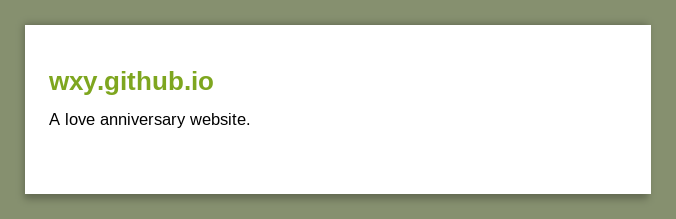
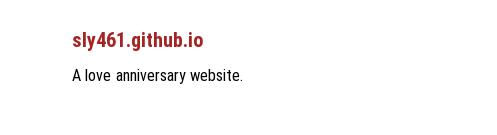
- wxy.github.io
+ sly461.github.io

